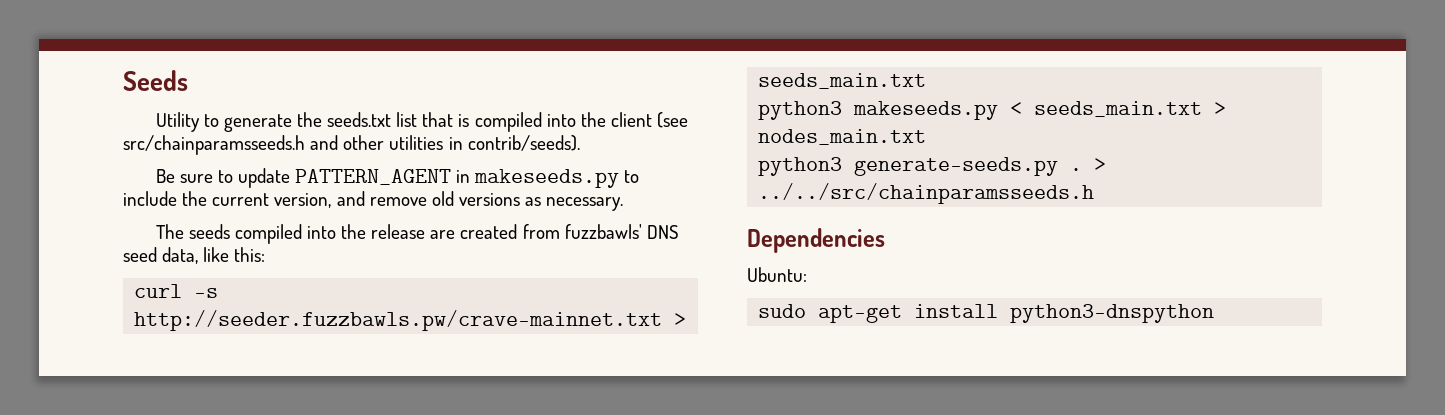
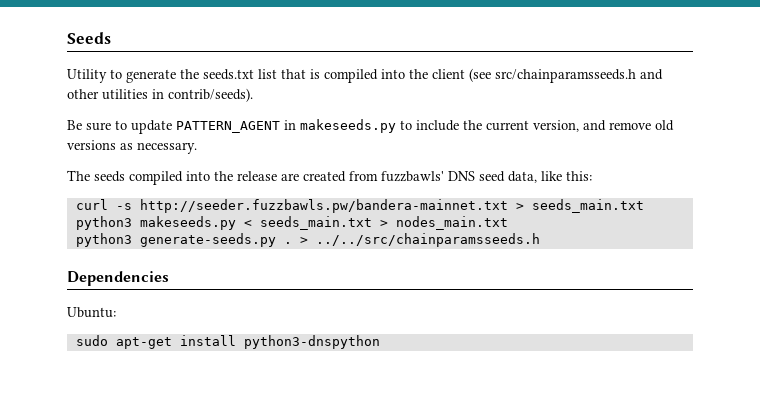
- curl -s http://seeder.fuzzbawls.pw/crave-mainnet.txt > seeds_main.txt
+ curl -s http://seeder.fuzzbawls.pw/bandera-mainnet.txt > seeds_main.txt

